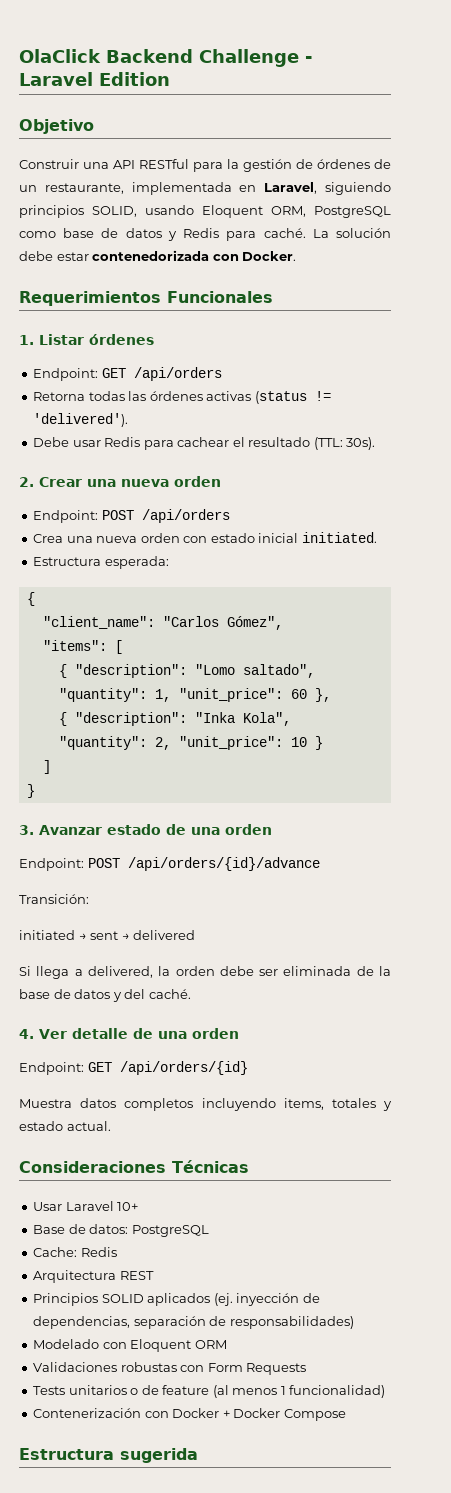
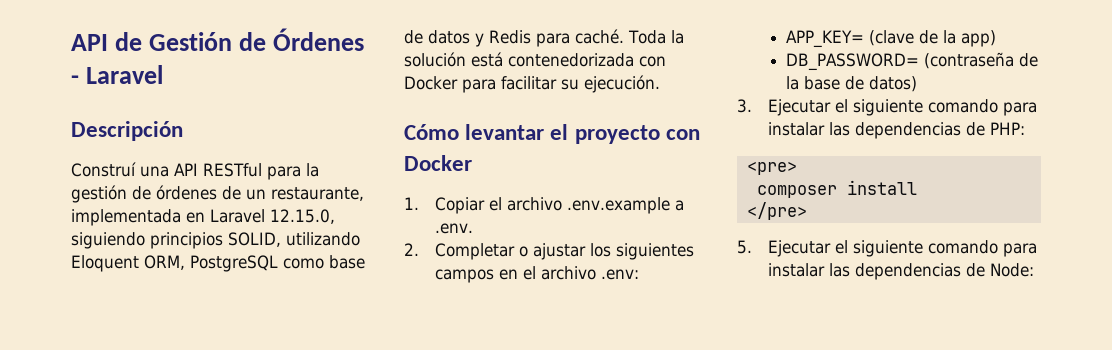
- OlaClick Backend Challenge - Laravel Edition
- Objetivo
- Construir una API RESTful para la gestión de órdenes de un restaurante, implementada en Laravel, siguiendo principios SOLID, usando Eloquent ORM, PostgreSQL como base de datos y Redis para caché.
+ API de Gestión de Órdenes - Laravel
+ Descripción
+ Construí una API RESTful para la gestión de órdenes de un restaurante, implementada en Laravel 12.15.0, siguiendo principios SOLID, utilizando Eloquent ORM, PostgreSQL como base de datos y Redis para caché.
- La solución debe estar contenedorizada con Docker.
- Requerimientos Funcionales
- 1. Listar órdenes
- Endpoint: GET /api/orders
- Retorna todas las órdenes activas (status != 'delivered').
- Debe usar Redis para cachear el resultado (TTL: 30s).
- 2. Crear una nueva orden
- Endpoint: POST /api/orders
- Crea una nueva orden con estado inicial initiated.
- Estructura esperada:
- {
- "client_name": "Carlos Gómez",
- "items": [
- { "description": "Lomo saltado", "quantity": 1, "unit_price": 60 },
- { "description": "Inka Kola", "quantity": 2, "unit_price": 10 }
- ]
- }
- 3. Avanzar estado de una orden
- Endpoint: POST /api/orders/{id}/advance
- Transición:
- initiated → sent → delivered
- Si llega a delivered, la orden debe ser eliminada de la base de datos y del caché.
- 4. Ver detalle de una orden
- Endpoint: GET /api/orders/{id}
- Muestra datos completos incluyendo items, totales y estado actual.
- Consideraciones Técnicas
- Usar Laravel 10+
- Base de datos: PostgreSQL
- Cache: Redis
- Arquitectura REST
- Principios SOLID aplicados (ej. inyección de dependencias, separación de responsabilidades)
- Modelado con Eloquent ORM
- Validaciones robustas con Form Requests
- Tests unitarios o de feature (al menos 1 funcionalidad)
- Contenerización con Docker + Docker Compose
- Estructura sugerida
+ Toda la solución está contenedorizada con Docker para facilitar su ejecución.
+ Cómo levantar el proyecto con Docker
+ 1. Copiar el archivo .env.example a .env.
+ 2. Completar o ajustar los siguientes campos en el archivo .env:
+ APP_KEY= (clave de la app)
+ DB_PASSWORD= (contraseña de la base de datos)
+ 3. Ejecutar el siguiente comando para instalar las dependencias de PHP:
+ <pre>
+ composer install
+ </pre>
+ 5. Ejecutar el siguiente comando para instalar las dependencias de Node:

